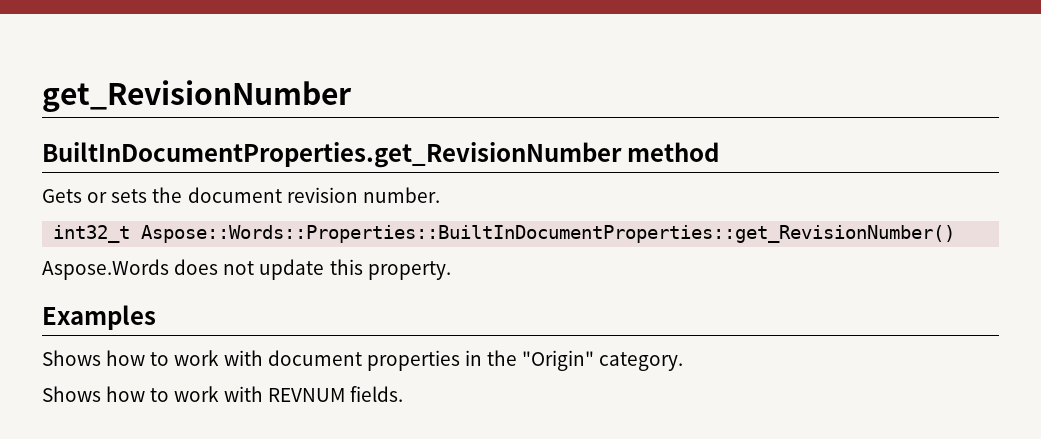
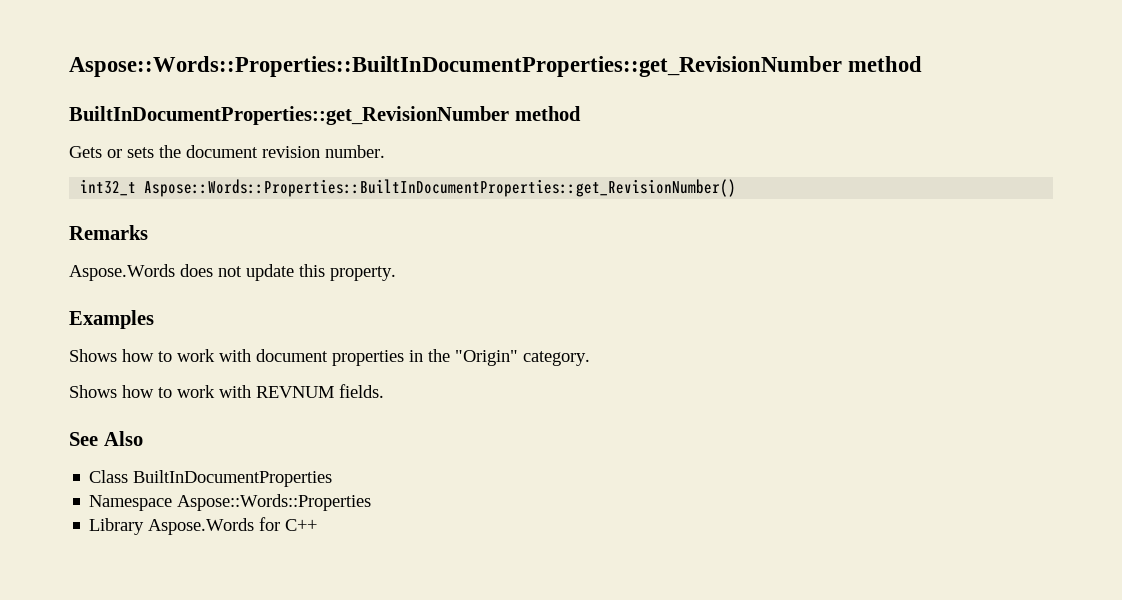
- get_RevisionNumber
- BuiltInDocumentProperties.get_RevisionNumber method
+ Aspose::Words::Properties::BuiltInDocumentProperties::get_RevisionNumber method
+ BuiltInDocumentProperties::get_RevisionNumber method
+ Remarks
+ See Also
+ Class BuiltInDocumentProperties
+ Namespace Aspose::Words::Properties
+ Library Aspose.Words for C++

